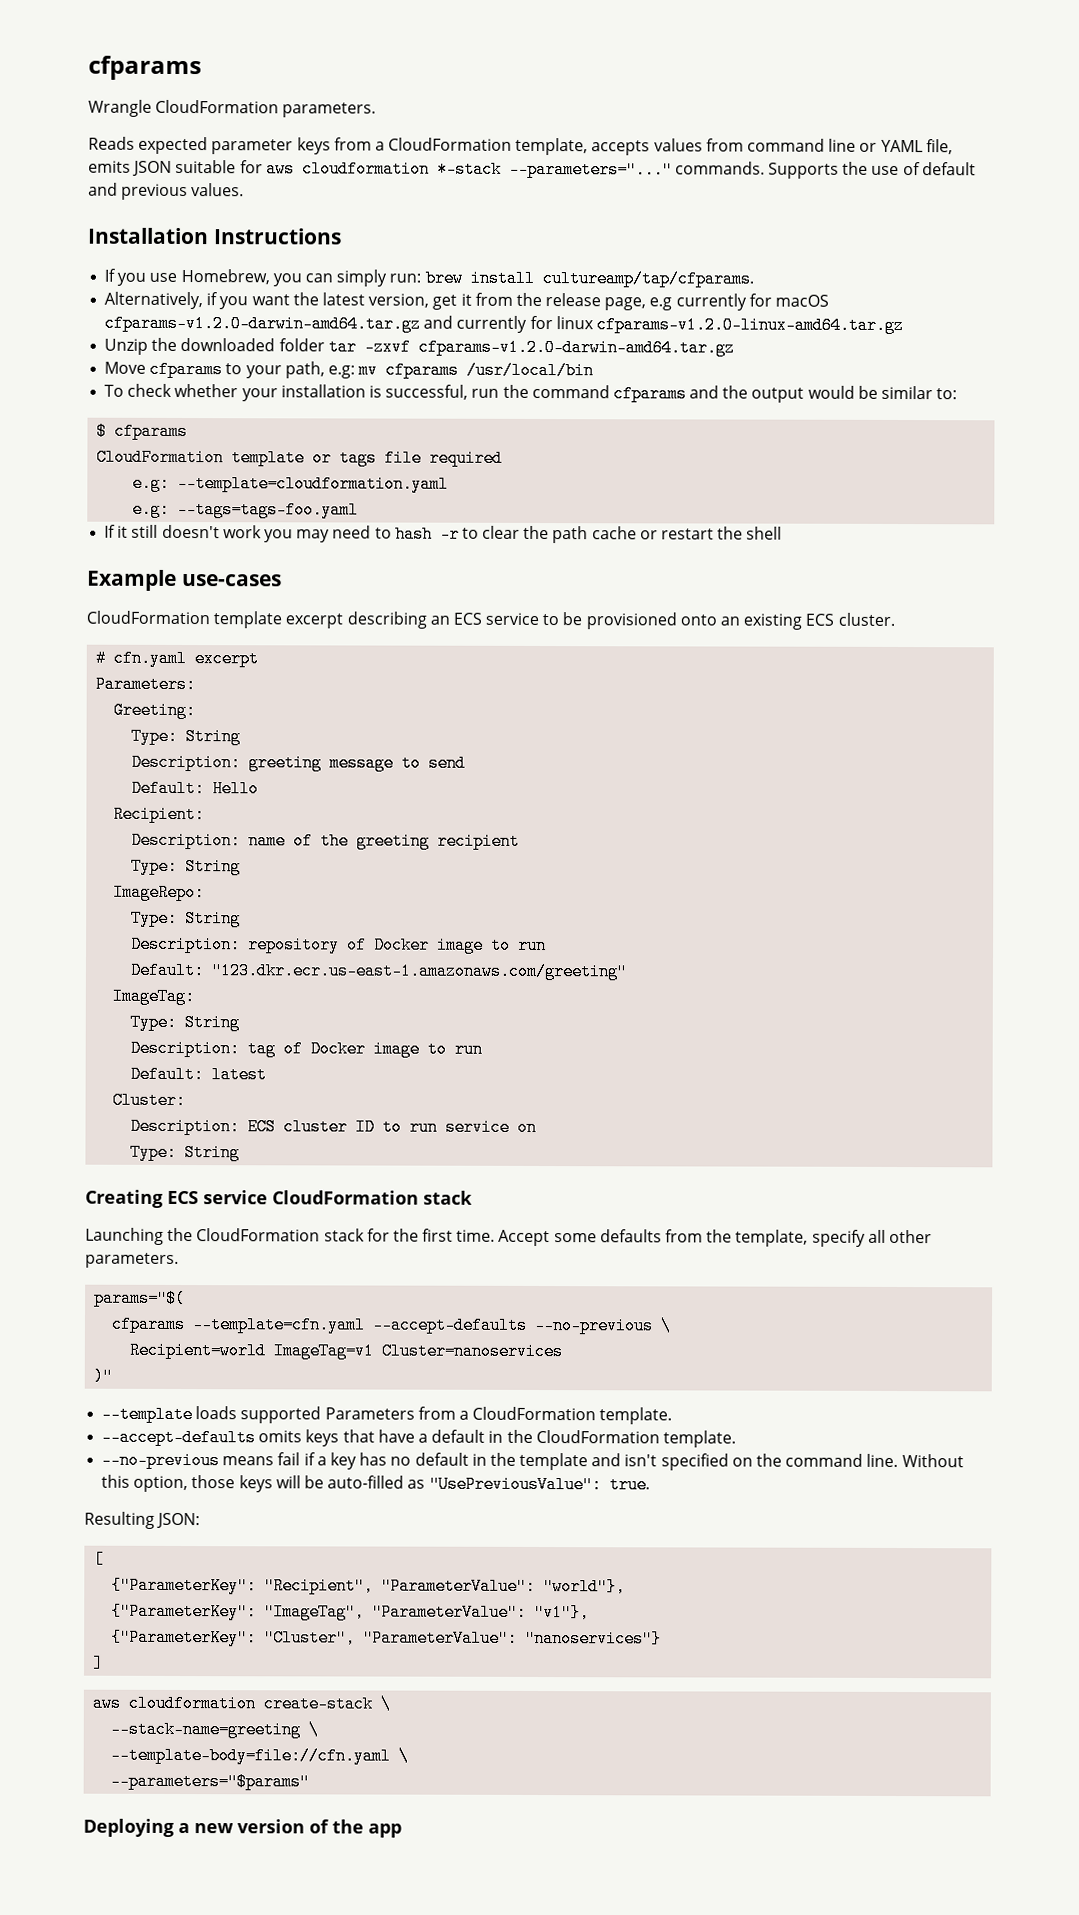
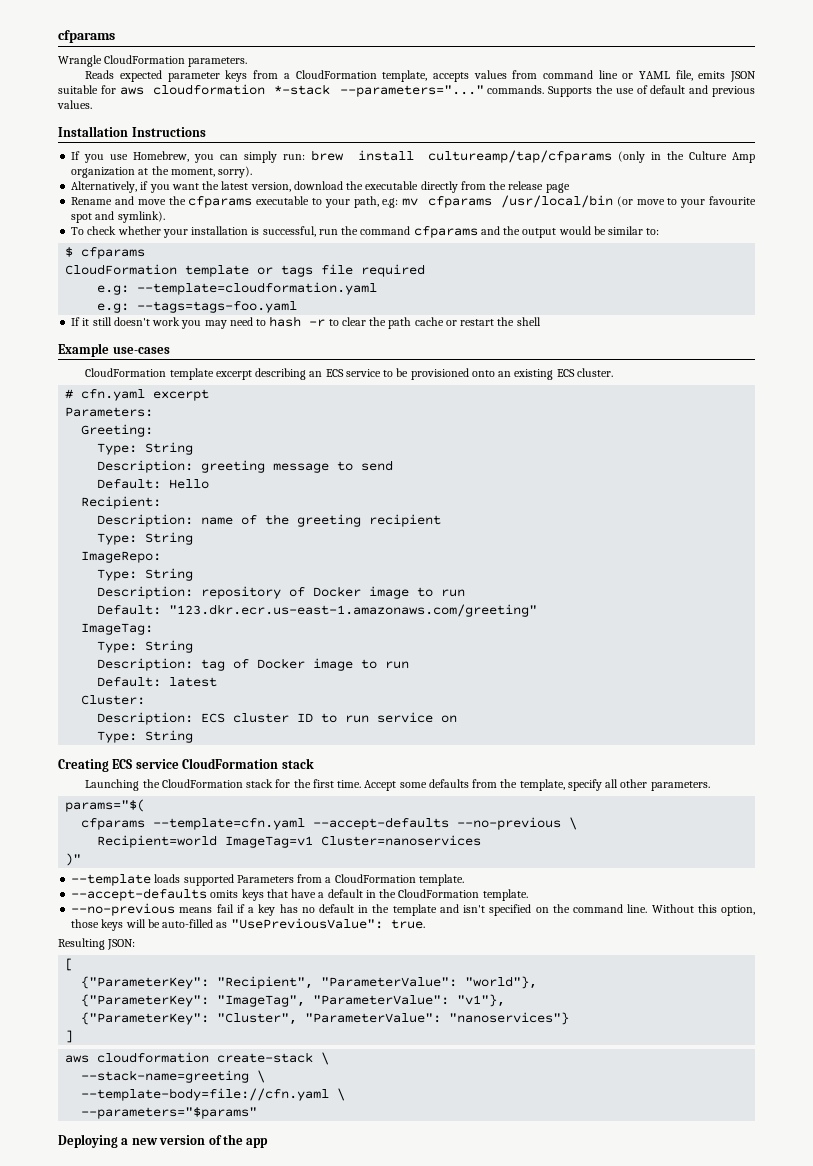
- If you use Homebrew, you can simply run: brew install cultureamp/tap/cfparams.
+ If you use Homebrew, you can simply run: brew install cultureamp/tap/cfparams (only in the Culture Amp organization at the moment, sorry).
- Alternatively, if you want the latest version, get it from the release page, e.g currently for macOS cfparams-v1.2.0-darwin-amd64.tar.gz and currently for linux cfparams-v1.2.0-linux-amd64.tar.gz
- Unzip the downloaded folder tar -zxvf cfparams-v1.2.0-darwin-amd64.tar.gz
- Move cfparams to your path, e.g: mv cfparams /usr/local/bin
+ Alternatively, if you want the latest version, download the executable directly from the release page
+ Rename and move the cfparams executable to your path, e.g: mv cfparams /usr/local/bin (or move to your favourite spot and symlink).

